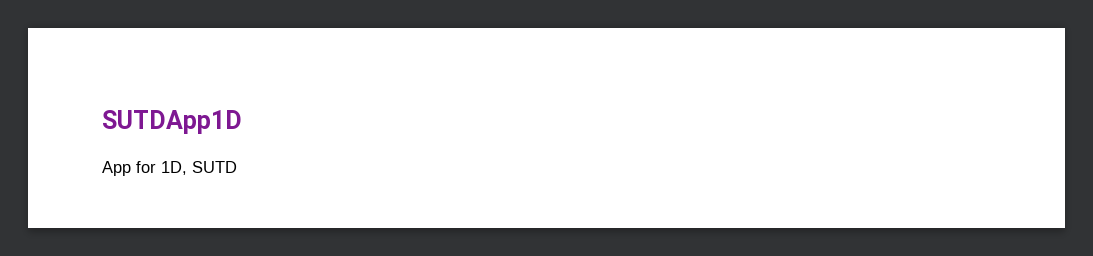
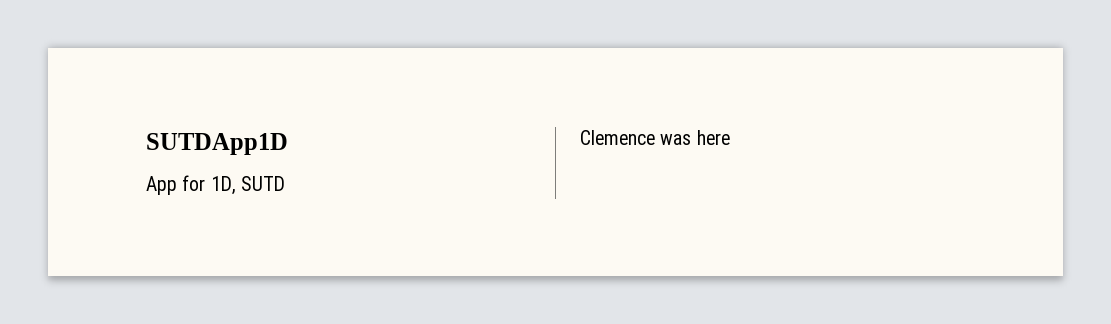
+ Clemence was here

